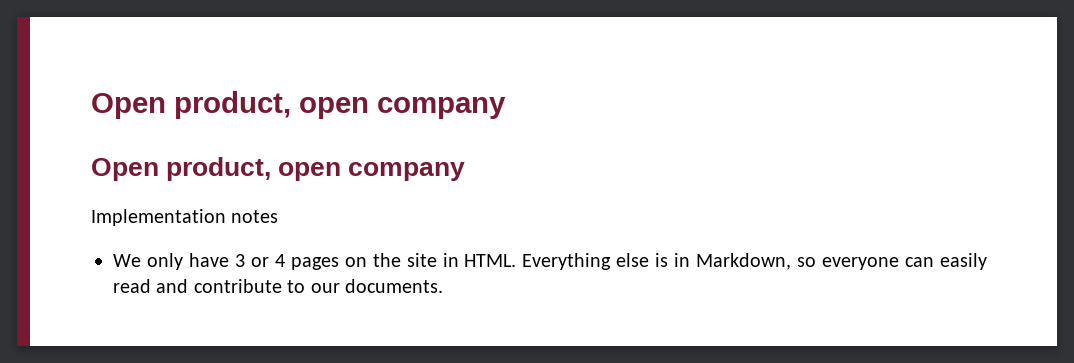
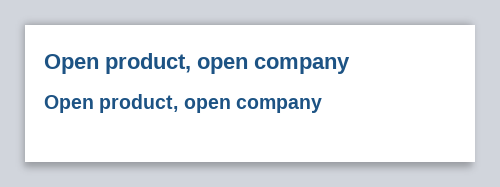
- Implementation notes
- We only have 3 or 4 pages on the site in HTML. Everything else is in Markdown, so everyone can easily read and contribute to our documents.

